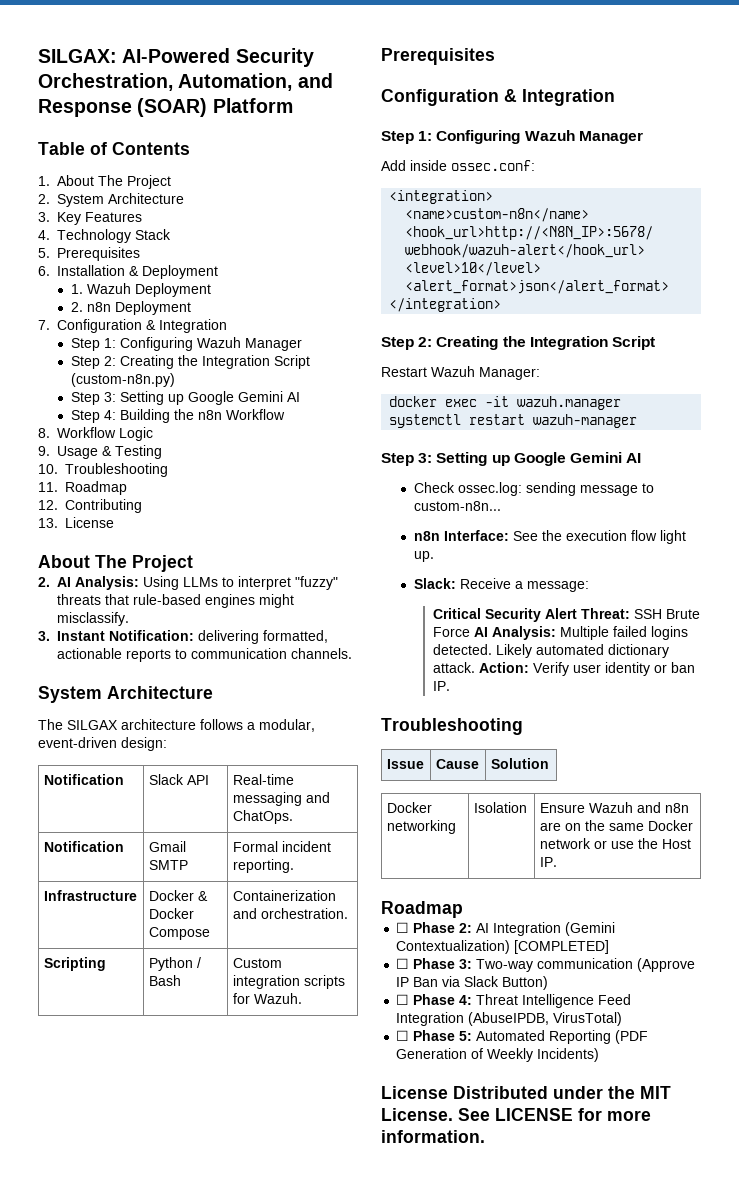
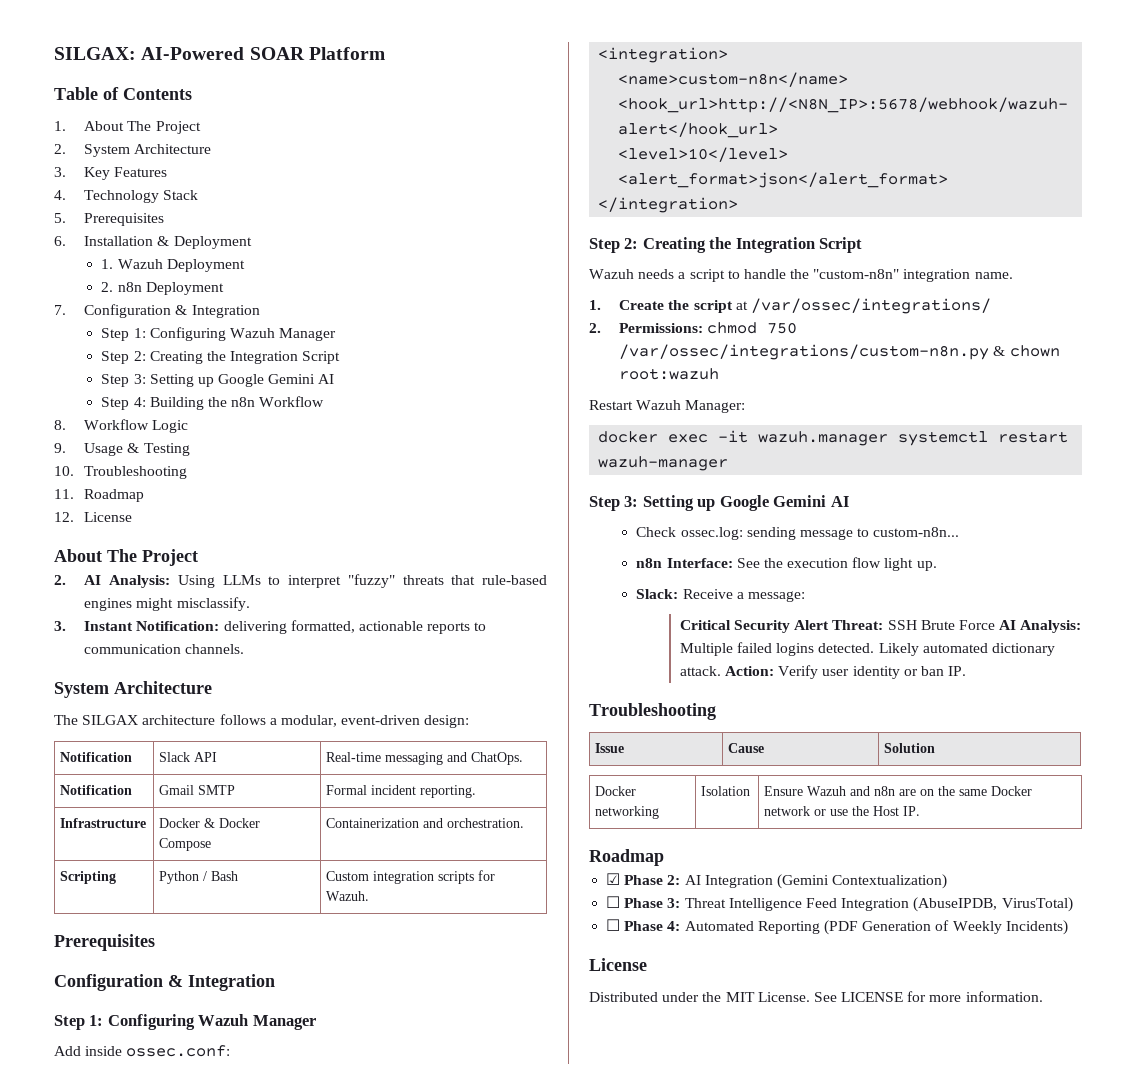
- SILGAX: AI-Powered Security Orchestration, Automation, and Response (SOAR) Platform
+ SILGAX: AI-Powered SOAR Platform
  7. Configuration & Integration
  Step 1: Configuring Wazuh Manager
- Step 2: Creating the Integration Script (custom-n8n.py)
+ Step 2: Creating the Integration Script
- 12. Contributing
- 13. License
+ 12. License
+ Wazuh needs a script to handle the "custom-n8n" integration name.
+ 1. Create the script at /var/ossec/integrations/
+ 2. Permissions: chmod 750 /var/ossec/integrations/custom-n8n.py & chown root:wazuh
- ☐ Phase 2: AI Integration (Gemini Contextualization) [COMPLETED]
+ ☑ Phase 2: AI Integration (Gemini Contextualization)
- ☐ Phase 3: Two-way communication (Approve IP Ban via Slack Button)
- ☐ Phase 4: Threat Intelligence Feed Integration (AbuseIPDB, VirusTotal)
+ ☐ Phase 3: Threat Intelligence Feed Integration (AbuseIPDB, VirusTotal)
- ☐ Phase 5: Automated Reporting (PDF Generation of Weekly Incidents)
- License Distributed under the MIT License.
+ ☐ Phase 4: Automated Reporting (PDF Generation of Weekly Incidents)
+ License
+ Distributed under the MIT License.

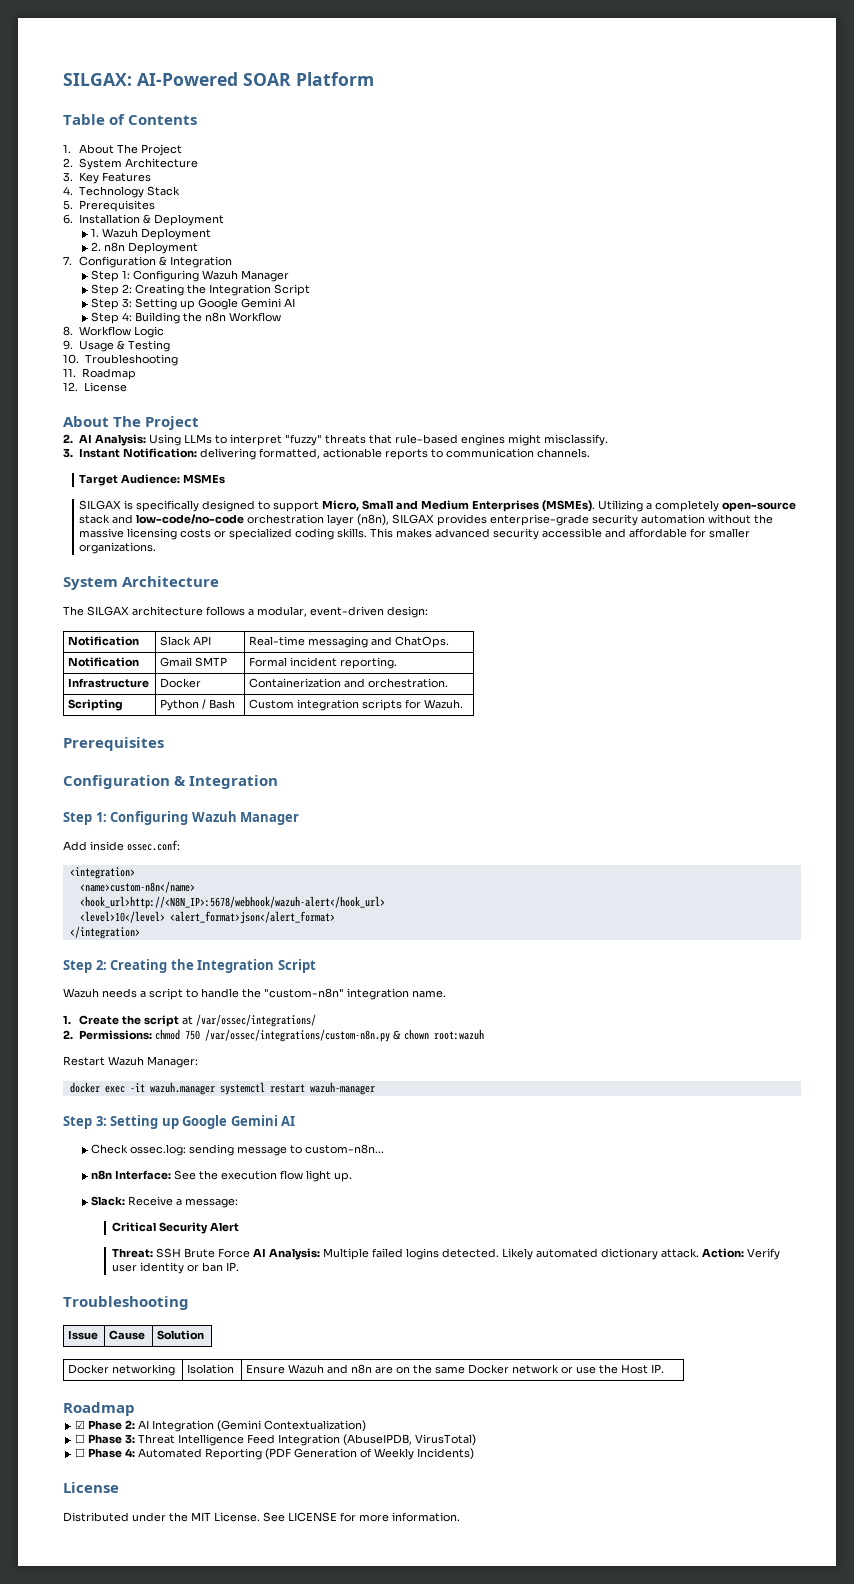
+ Target Audience: MSMEs
+ SILGAX is specifically designed to support Micro, Small and Medium Enterprises (MSMEs). Utilizing a completely open-source stack and low-code/no-code orchestration layer (n8n), SILGAX provides enterprise-grade security automation without the massive licensing costs or specialized coding skills. This makes advanced security accessible and affordable for smaller organizations.
- Infrastructure | Docker & Docker Compose | Containerization and orchestration.
+ Infrastructure | Docker | Containerization and orchestration.
- Critical Security Alert Threat: SSH Brute Force AI Analysis: Multiple failed logins detected.
+ Critical Security Alert
+ Threat: SSH Brute Force AI Analysis: Multiple failed logins detected.

